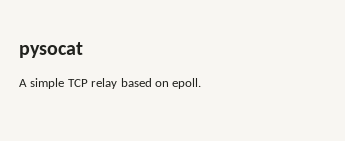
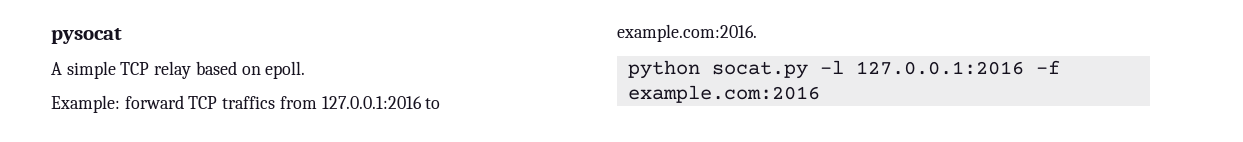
+ Example: forward TCP traffics from 127.0.0.1:2016 to example.com:2016.
+ python socat.py -l 127.0.0.1:2016 -f example.com:2016

